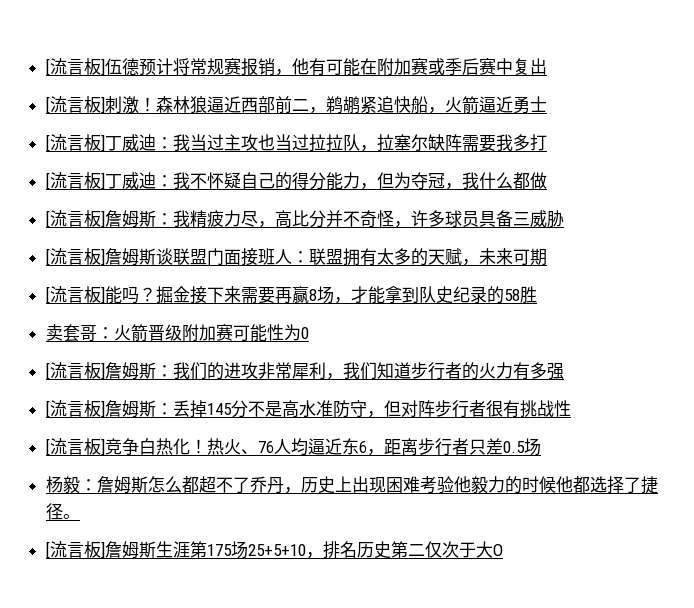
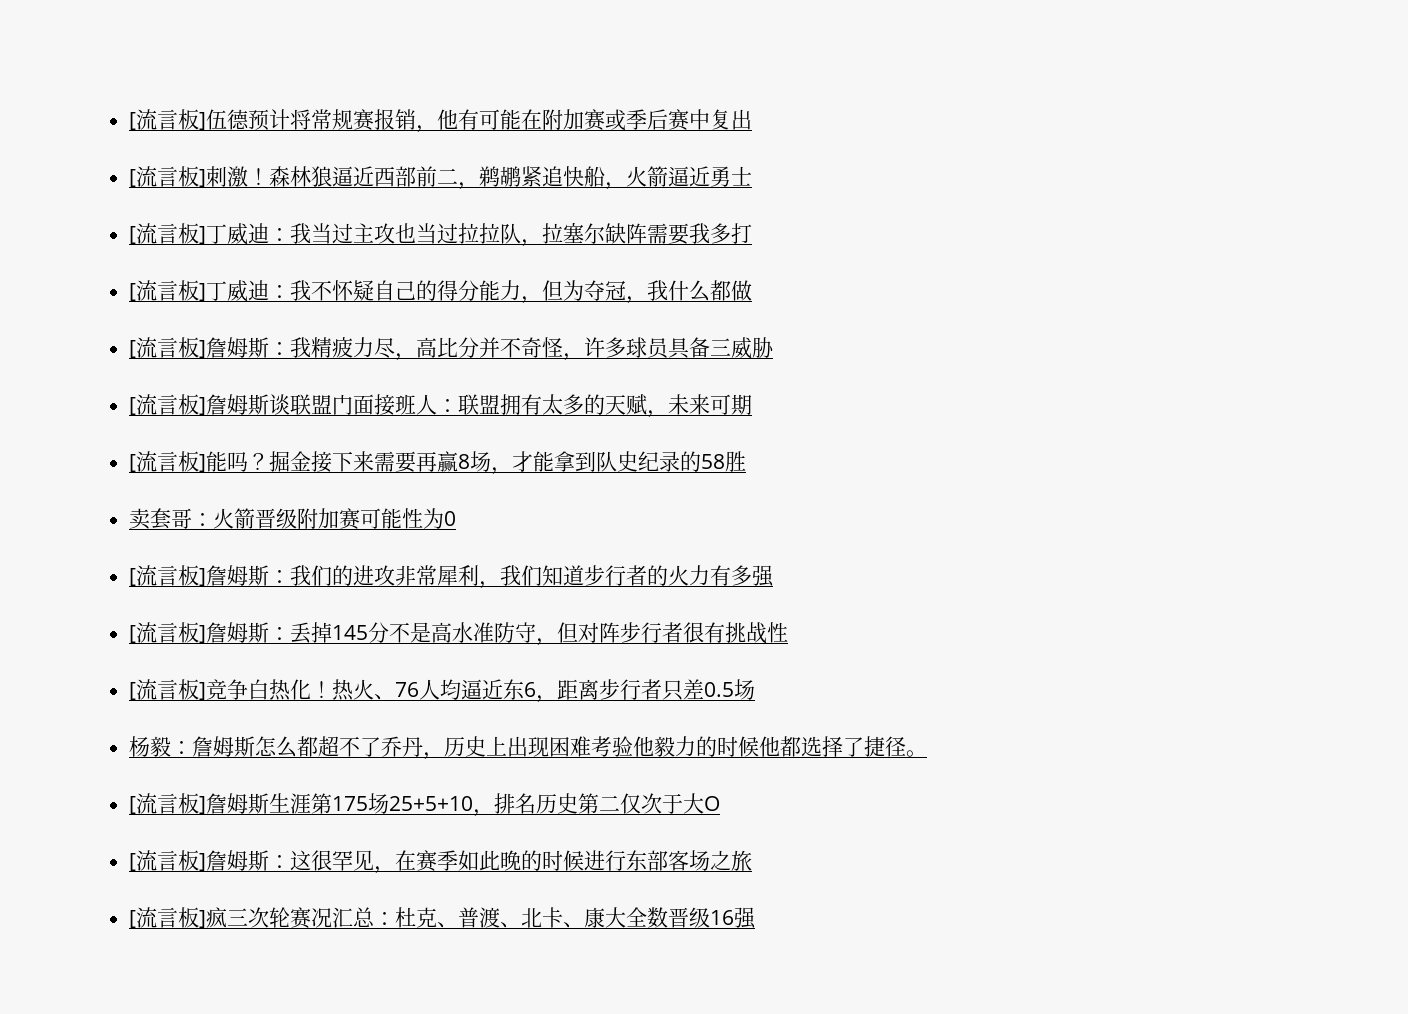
+ [流言板]詹姆斯：这很罕见，在赛季如此晚的时候进行东部客场之旅
+ [流言板]疯三次轮赛况汇总：杜克、普渡、北卡、康大全数晋级16强

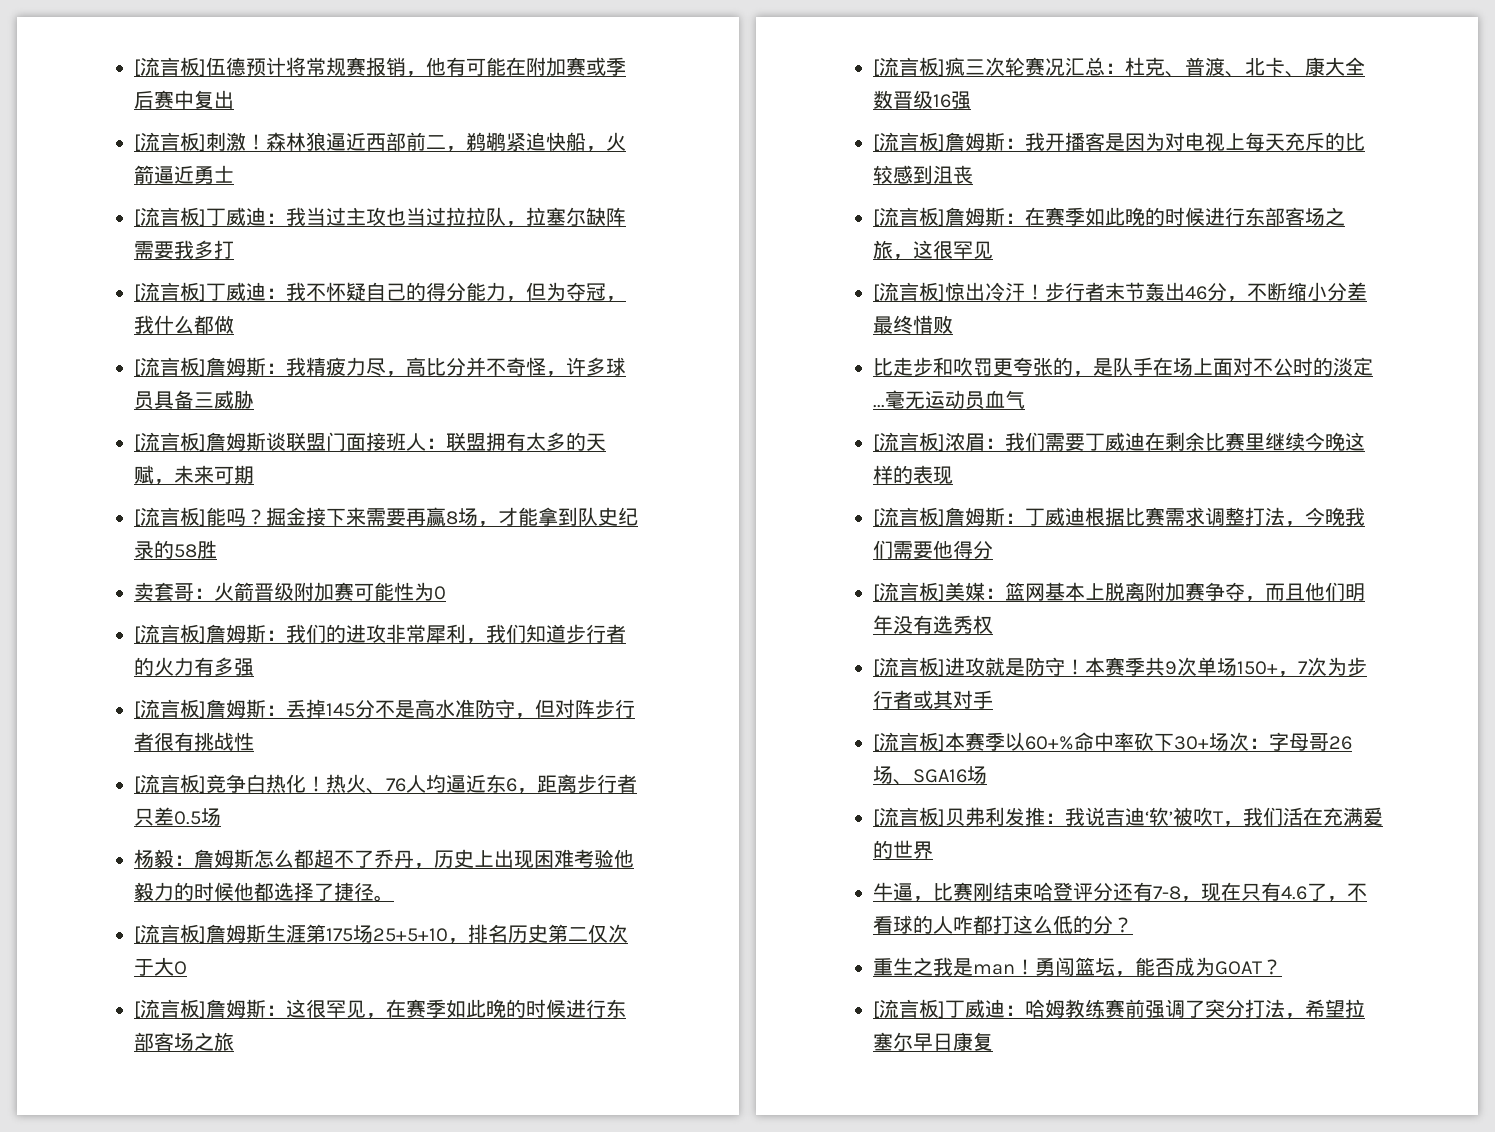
+ [流言板]詹姆斯：我开播客是因为对电视上每天充斥的比较感到沮丧
+ [流言板]詹姆斯：在赛季如此晚的时候进行东部客场之旅，这很罕见
+ [流言板]惊出冷汗！步行者末节轰出46分，不断缩小分差最终惜败
+ 比走步和吹罚更夸张的，是队手在场上面对不公时的淡定...毫无运动员血气
+ [流言板]浓眉：我们需要丁威迪在剩余比赛里继续今晚这样的表现
+ [流言板]詹姆斯：丁威迪根据比赛需求调整打法，今晚我们需要他得分
+ [流言板]美媒：篮网基本上脱离附加赛争夺，而且他们明年没有选秀权
+ [流言板]进攻就是防守！本赛季共9次单场150+，7次为步行者或其对手
+ [流言板]本赛季以60+%命中率砍下30+场次：字母哥26场、SGA16场
+ [流言板]贝弗利发推：我说吉迪‘软’被吹T，我们活在充满爱的世界
+ 牛逼，比赛刚结束哈登评分还有7-8，现在只有4.6了，不看球的人咋都打这么低的分？
+ 重生之我是man！勇闯篮坛，能否成为GOAT？
+ [流言板]丁威迪：哈姆教练赛前强调了突分打法，希望拉塞尔早日康复

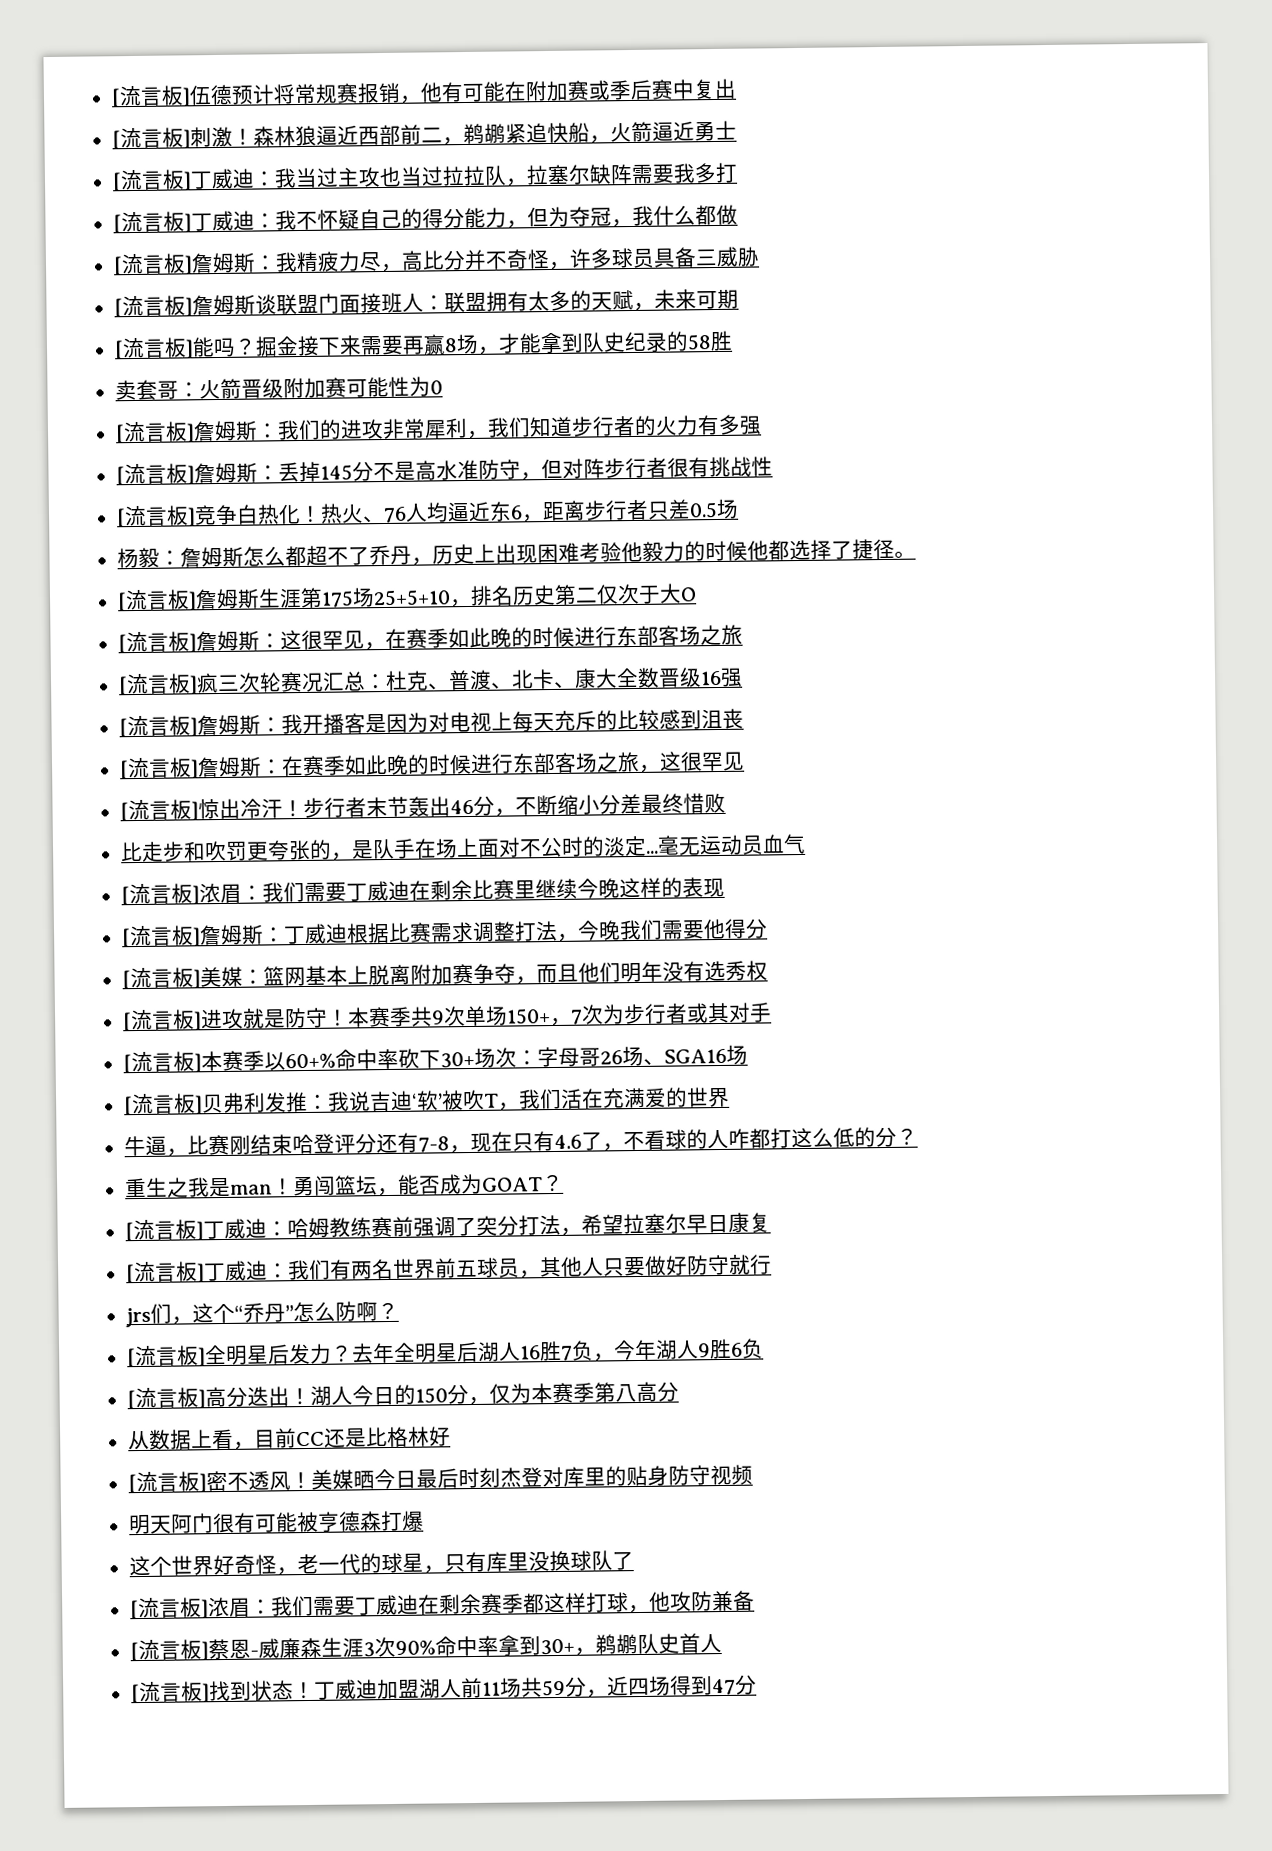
+ [流言板]丁威迪：我们有两名世界前五球员，其他人只要做好防守就行
+ jrs们，这个“乔丹”怎么防啊？
+ [流言板]全明星后发力？去年全明星后湖人16胜7负，今年湖人9胜6负
+ [流言板]高分迭出！湖人今日的150分，仅为本赛季第八高分
+ 从数据上看，目前CC还是比格林好
+ [流言板]密不透风！美媒晒今日最后时刻杰登对库里的贴身防守视频
+ 明天阿门很有可能被亨德森打爆
+ 这个世界好奇怪，老一代的球星，只有库里没换球队了
+ [流言板]浓眉：我们需要丁威迪在剩余赛季都这样打球，他攻防兼备
+ [流言板]蔡恩-威廉森生涯3次90%命中率拿到30+，鹈鹕队史首人
+ [流言板]找到状态！丁威迪加盟湖人前11场共59分，近四场得到47分

